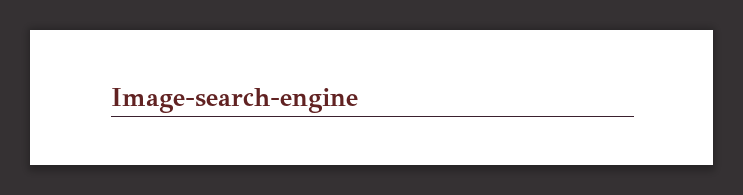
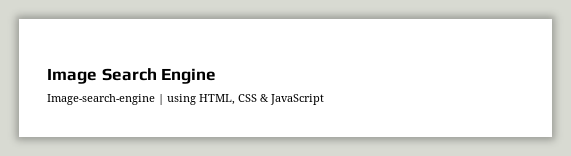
- Image-search-engine
+ Image Search Engine
+ Image-search-engine | using HTML, CSS & JavaScript

